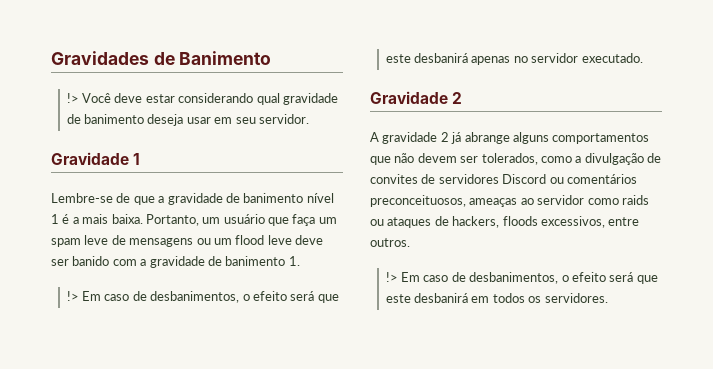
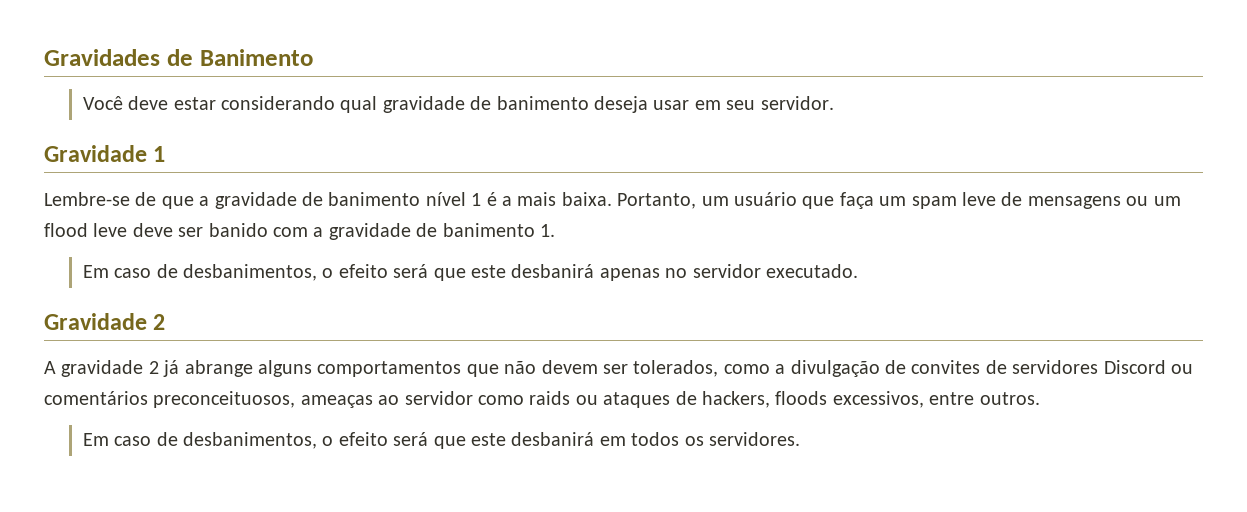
- !> Você deve estar considerando qual gravidade de banimento deseja usar em seu servidor.
+ Você deve estar considerando qual gravidade de banimento deseja usar em seu servidor.
- !> Em caso de desbanimentos, o efeito será que este desbanirá apenas no servidor executado.
+ Em caso de desbanimentos, o efeito será que este desbanirá apenas no servidor executado.
- !> Em caso de desbanimentos, o efeito será que este desbanirá em todos os servidores.
+ Em caso de desbanimentos, o efeito será que este desbanirá em todos os servidores.

